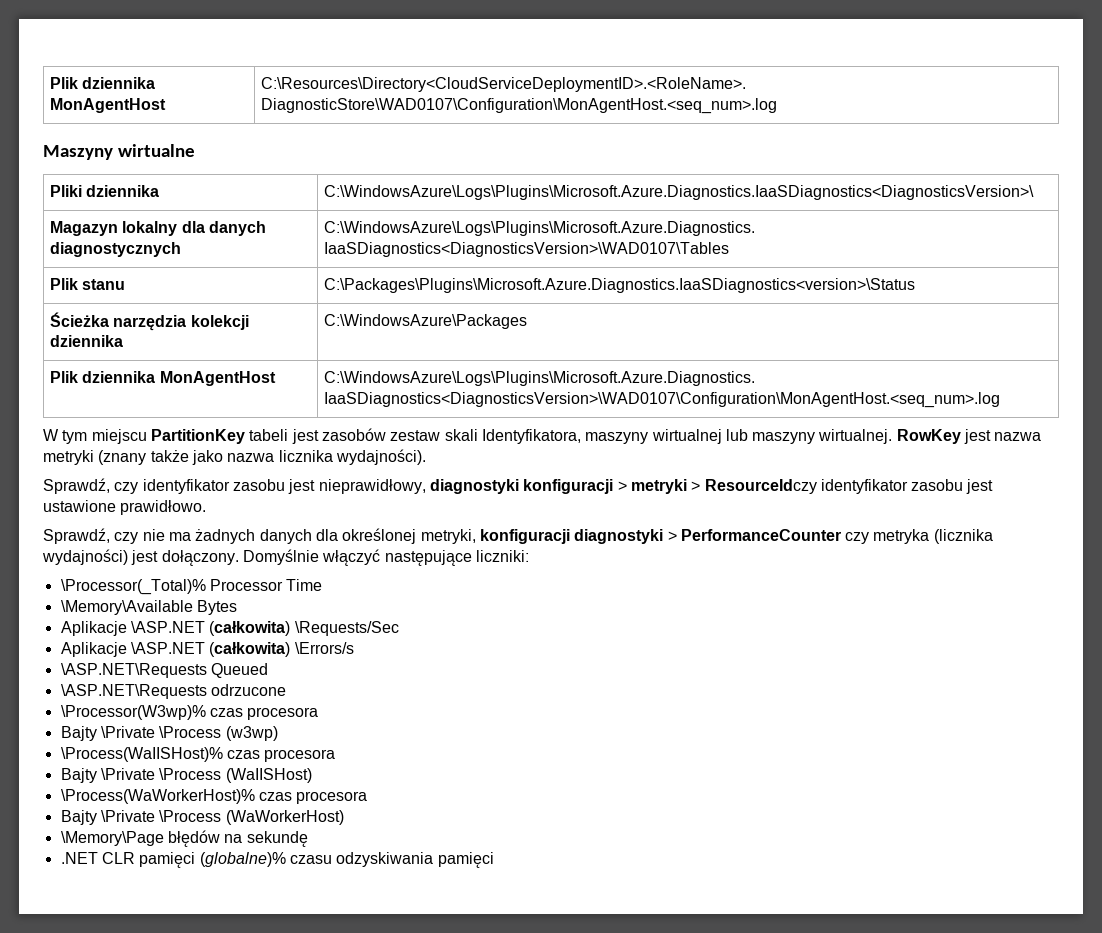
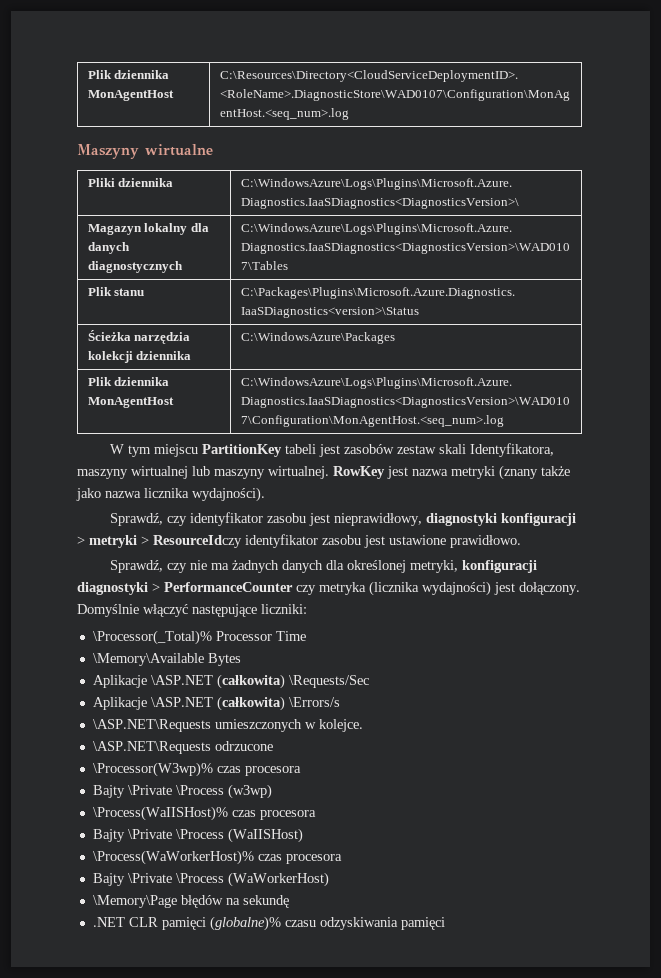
- \ASP.NET\Requests Queued
+ \ASP.NET\Requests umieszczonych w kolejce.

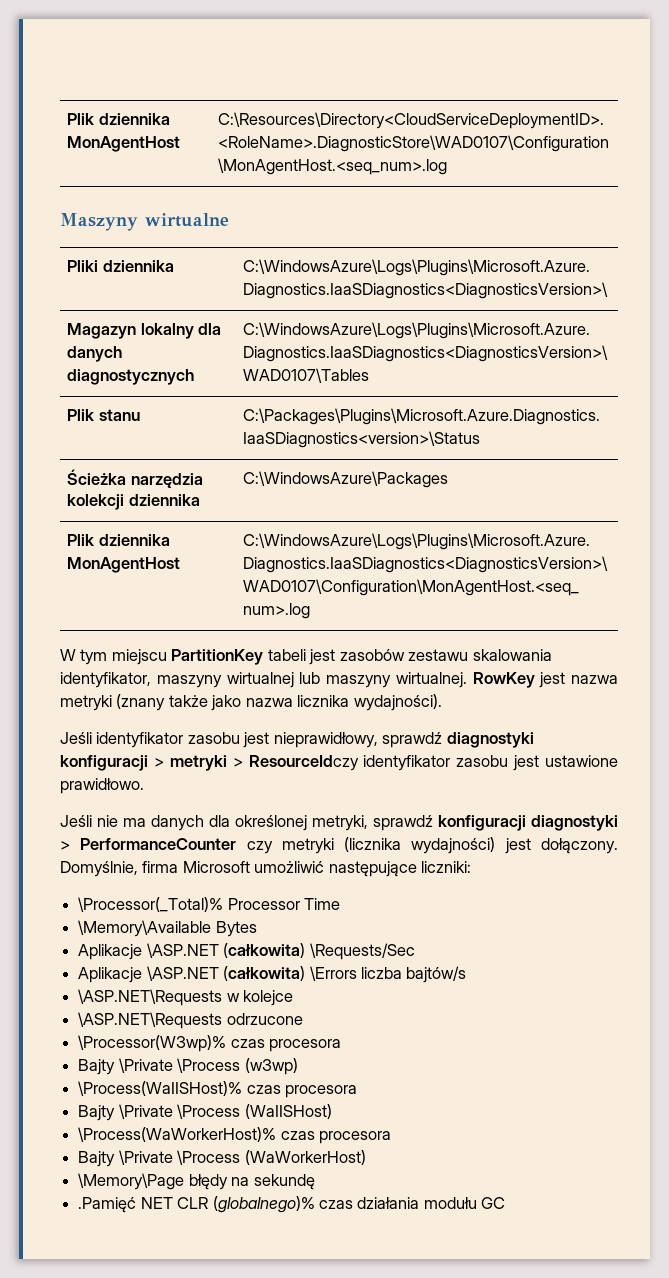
- W tym miejscu PartitionKey tabeli jest zasobów zestaw skali Identyfikatora, maszyny wirtualnej lub maszyny wirtualnej.
+ W tym miejscu PartitionKey tabeli jest zasobów zestawu skalowania identyfikator, maszyny wirtualnej lub maszyny wirtualnej.
- Sprawdź, czy identyfikator zasobu jest nieprawidłowy, diagnostyki konfiguracji > metryki > ResourceIdczy identyfikator zasobu jest ustawione prawidłowo.
+ Jeśli identyfikator zasobu jest nieprawidłowy, sprawdź diagnostyki konfiguracji > metryki > ResourceIdczy identyfikator zasobu jest ustawione prawidłowo.
- Sprawdź, czy nie ma żadnych danych dla określonej metryki, konfiguracji diagnostyki > PerformanceCounter czy metryka (licznika wydajności) jest dołączony.
+ Jeśli nie ma danych dla określonej metryki, sprawdź konfiguracji diagnostyki > PerformanceCounter czy metryki (licznika wydajności) jest dołączony.
- Domyślnie włączyć następujące liczniki:
+ Domyślnie, firma Microsoft umożliwić następujące liczniki:
- Aplikacje \ASP.NET (całkowita) \Errors/s
- \ASP.NET\Requests umieszczonych w kolejce.
+ Aplikacje \ASP.NET (całkowita) \Errors liczba bajtów/s
+ \ASP.NET\Requests w kolejce
- \Memory\Page błędów na sekundę
+ \Memory\Page błędy na sekundę
- .NET CLR pamięci (globalne)% czasu odzyskiwania pamięci
+ .Pamięć NET CLR (globalnego)% czas działania modułu GC

